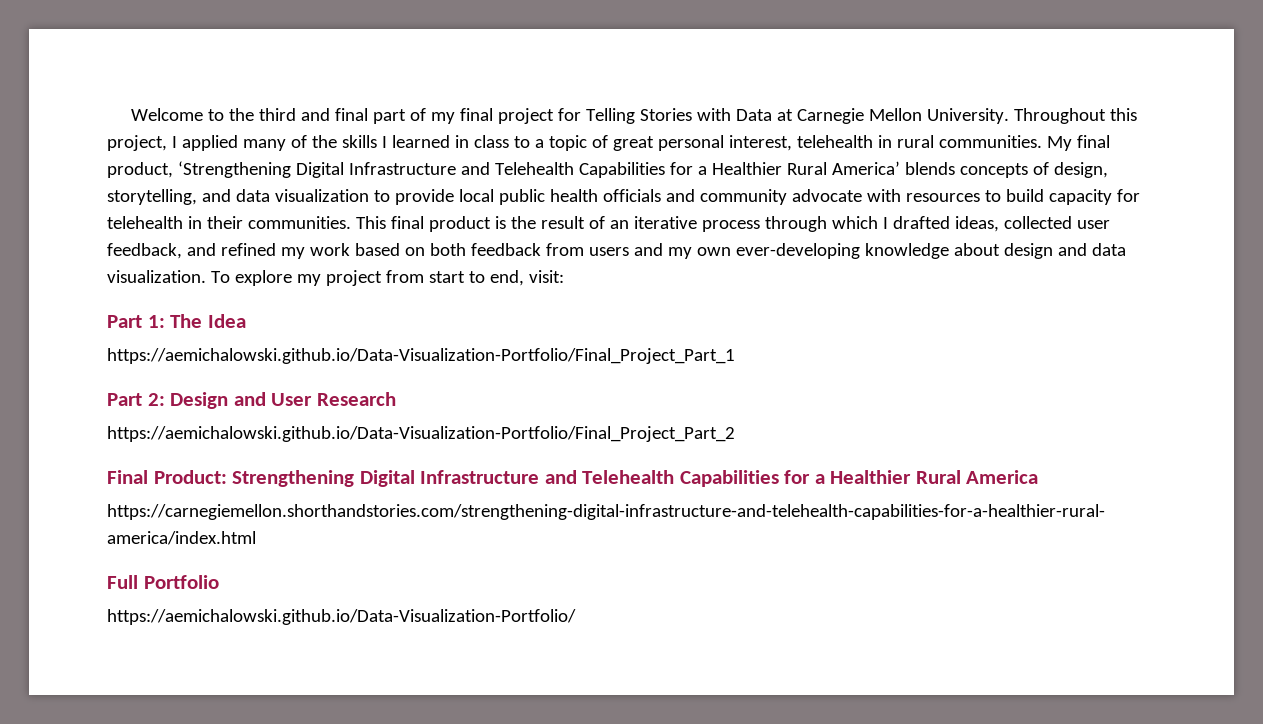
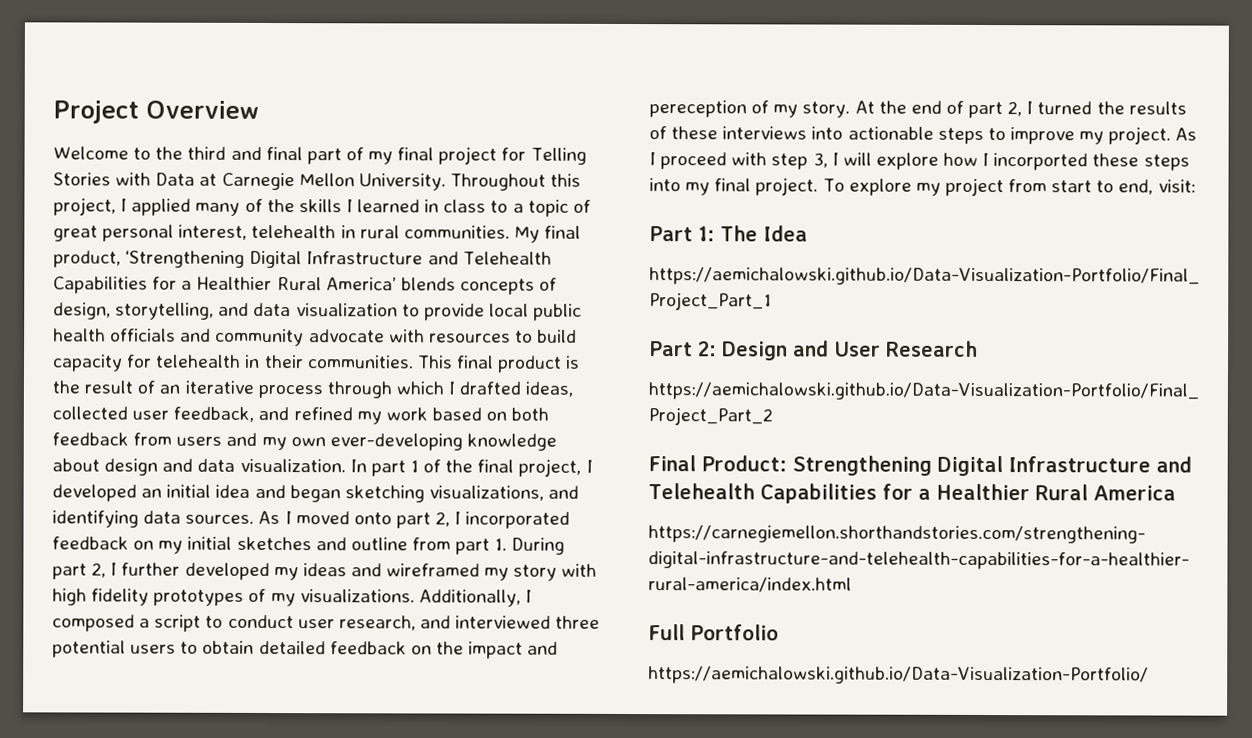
+ Project Overview
+ In part 1 of the final project, I developed an initial idea and began sketching visualizations, and identifying data sources. As I moved onto part 2, I incorporated feedback on my initial sketches and outline from part 1. During part 2, I further developed my ideas and wireframed my story with high fidelity prototypes of my visualizations. Additionally, I composed a script to conduct user research, and interviewed three potential users to obtain detailed feedback on the impact and pereception of my story. At the end of part 2, I turned the results of these interviews into actionable steps to improve my project. As I proceed with step 3, I will explore how I incorported these steps into my final project.

